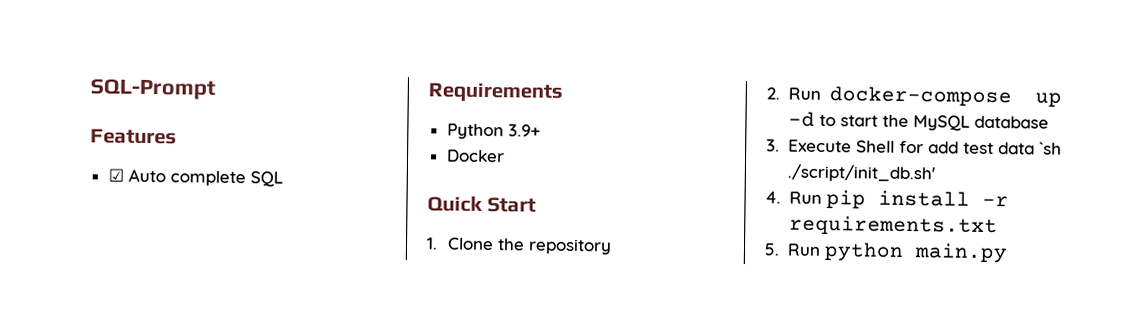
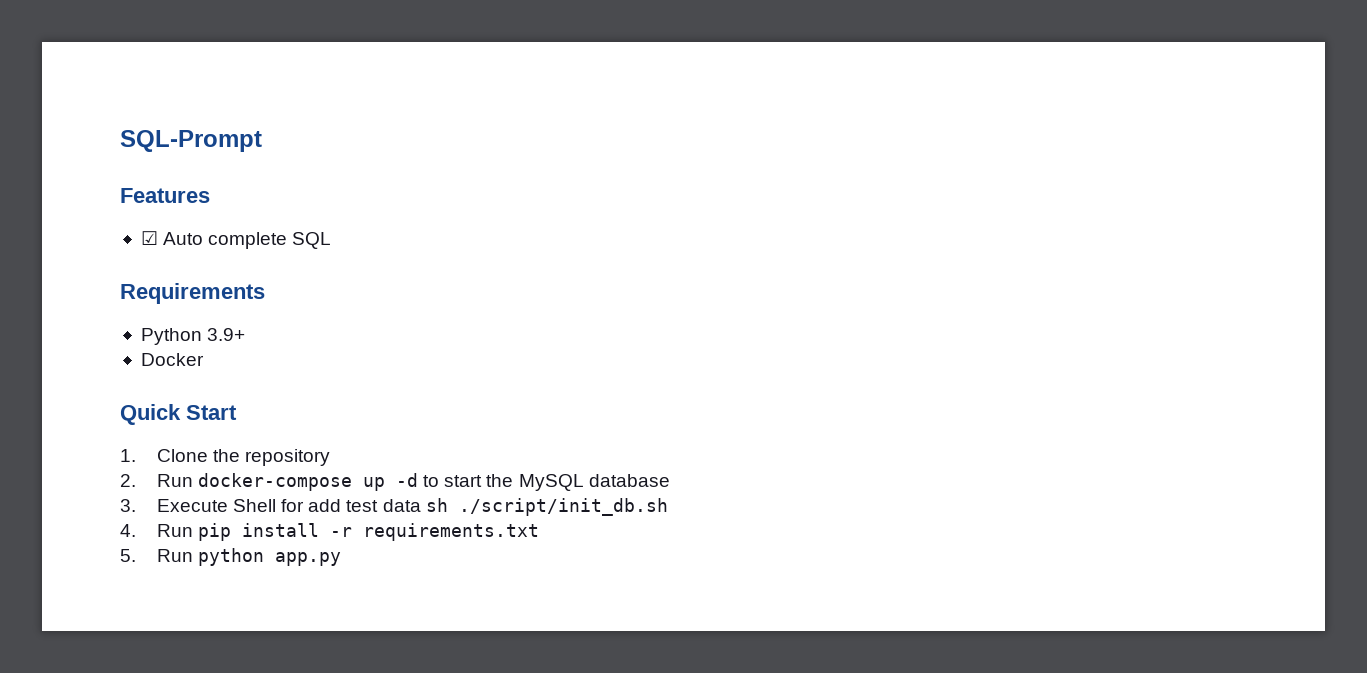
- 3. Execute Shell for add test data `sh ./script/init_db.sh'
+ 3. Execute Shell for add test data sh ./script/init_db.sh
- 5. Run python main.py
+ 5. Run python app.py

